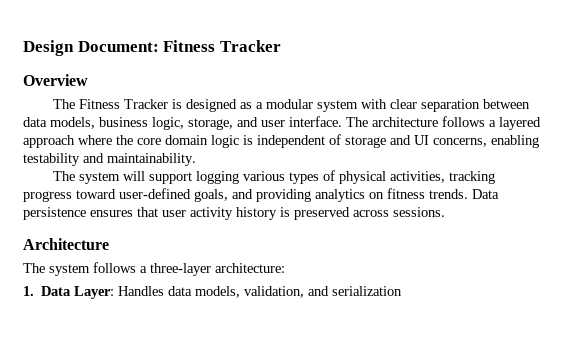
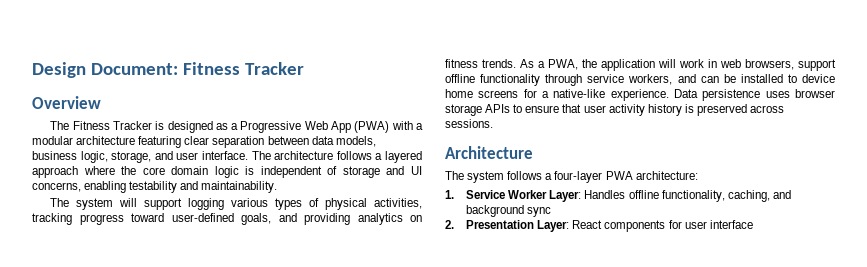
- The Fitness Tracker is designed as a modular system with clear separation between data models, business logic, storage, and user interface.
+ The Fitness Tracker is designed as a Progressive Web App (PWA) with a modular architecture featuring clear separation between data models, business logic, storage, and user interface.
- Data persistence ensures that user activity history is preserved across sessions.
+ As a PWA, the application will work in web browsers, support offline functionality through service workers, and can be installed to device home screens for a native-like experience. Data persistence uses browser storage APIs to ensure that user activity history is preserved across sessions.
- The system follows a three-layer architecture:
+ The system follows a four-layer PWA architecture:
- 1. Data Layer: Handles data models, validation, and serialization
+ 1. Service Worker Layer: Handles offline functionality, caching, and background sync
+ 2. Presentation Layer: React components for user interface

